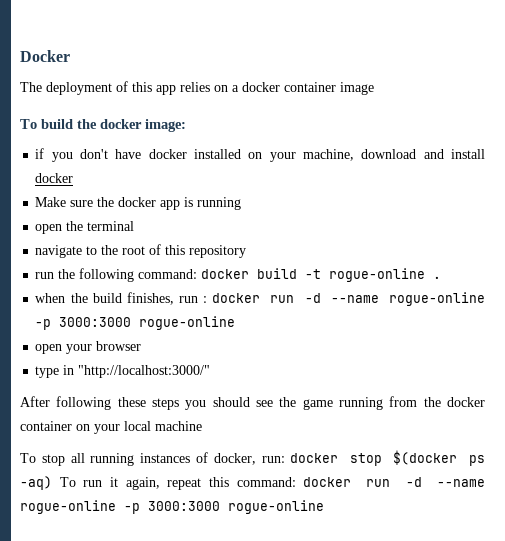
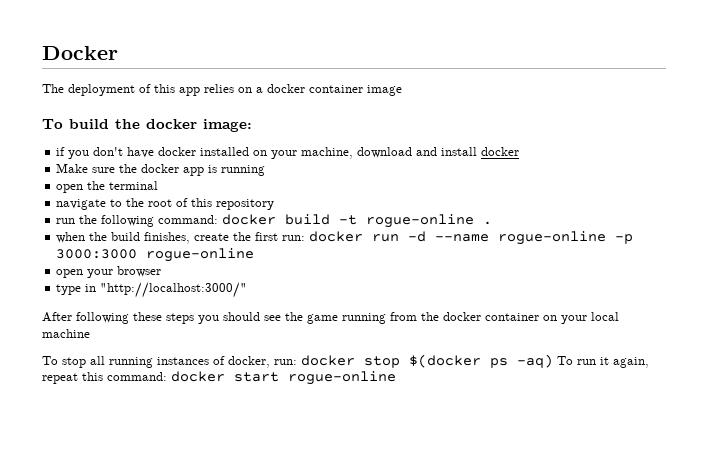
- when the build finishes, run : docker run -d --name rogue-online -p 3000:3000 rogue-online
+ when the build finishes, create the first run: docker run -d --name rogue-online -p 3000:3000 rogue-online
- To stop all running instances of docker, run: docker stop $(docker ps -aq) To run it again, repeat this command: docker run -d --name rogue-online -p 3000:3000 rogue-online
+ To stop all running instances of docker, run: docker stop $(docker ps -aq) To run it again, repeat this command: docker start rogue-online

